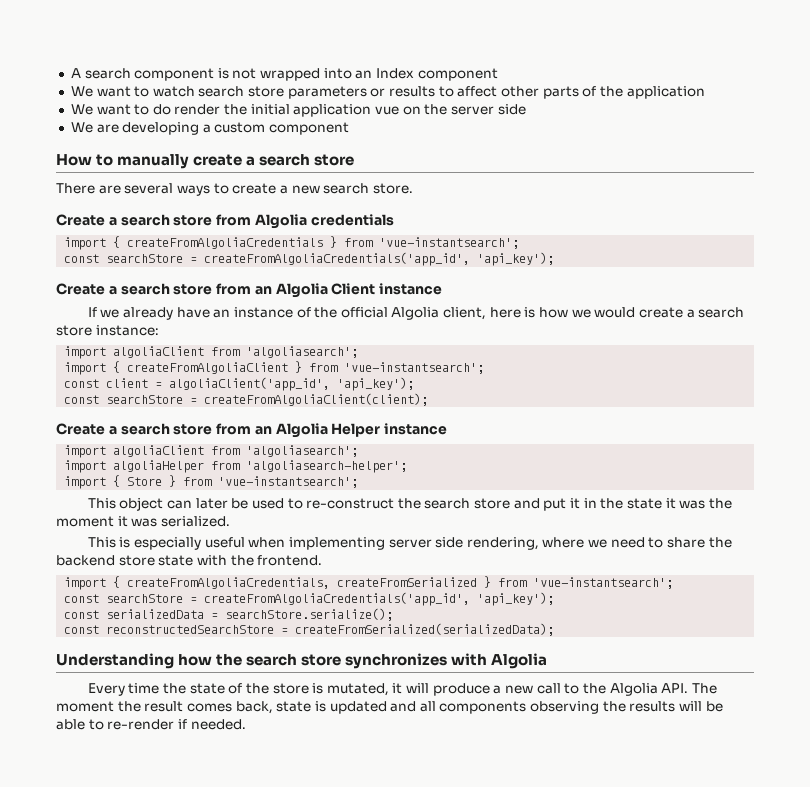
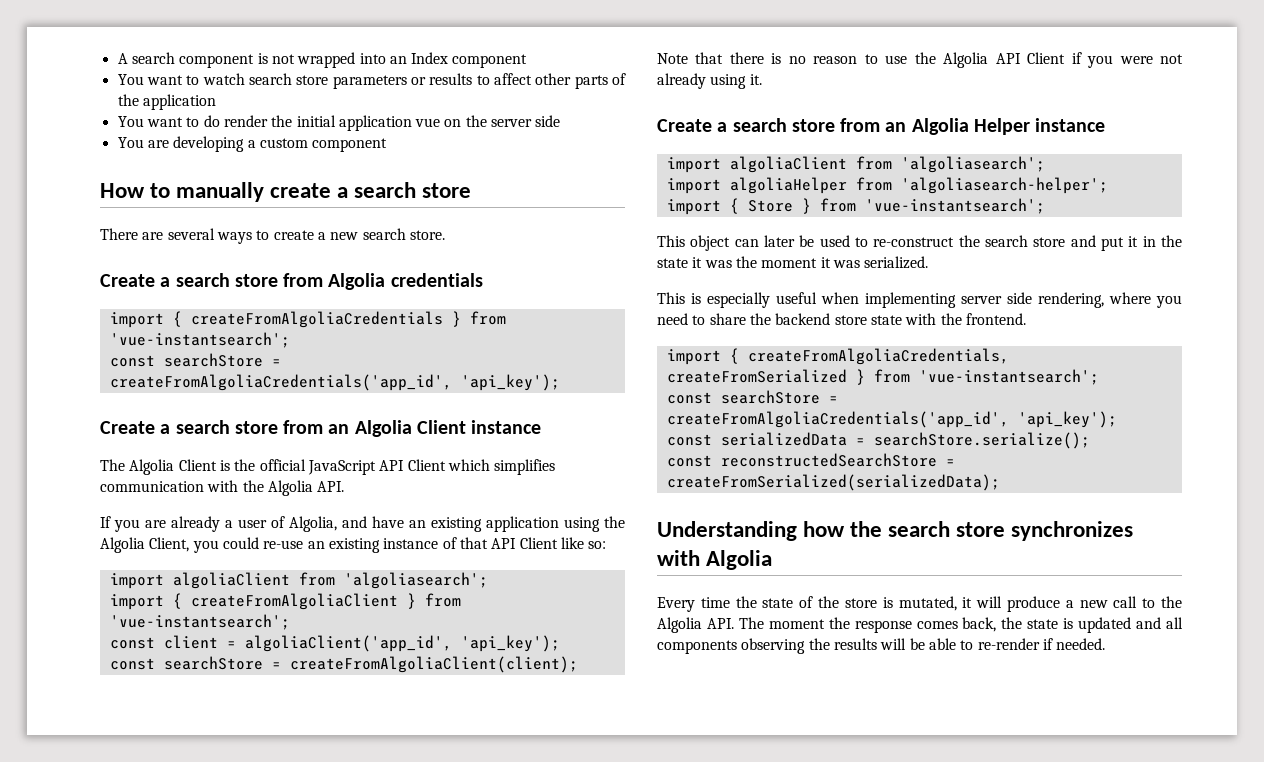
- We want to watch search store parameters or results to affect other parts of the application
+ You want to watch search store parameters or results to affect other parts of the application
- We want to do render the initial application vue on the server side
+ You want to do render the initial application vue on the server side
- We are developing a custom component
+ You are developing a custom component
- If we already have an instance of the official Algolia client, here is how we would create a search store instance:
+ The Algolia Client is the official JavaScript API Client which simplifies communication with the Algolia API.
+ If you are already a user of Algolia, and have an existing application using the Algolia Client, you could re-use an existing instance of that API Client like so:
+ Note that there is no reason to use the Algolia API Client if you were not already using it.
- This is especially useful when implementing server side rendering, where we need to share the backend store state with the frontend.
+ This is especially useful when implementing server side rendering, where you need to share the backend store state with the frontend.
- Every time the state of the store is mutated, it will produce a new call to the Algolia API. The moment the result comes back, state is updated and all components observing the results will be able to re-render if needed.
+ Every time the state of the store is mutated, it will produce a new call to the Algolia API. The moment the response comes back, the state is updated and all components observing the results will be able to re-render if needed.

